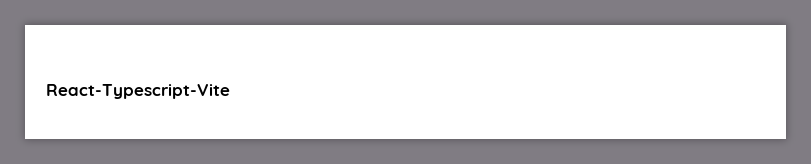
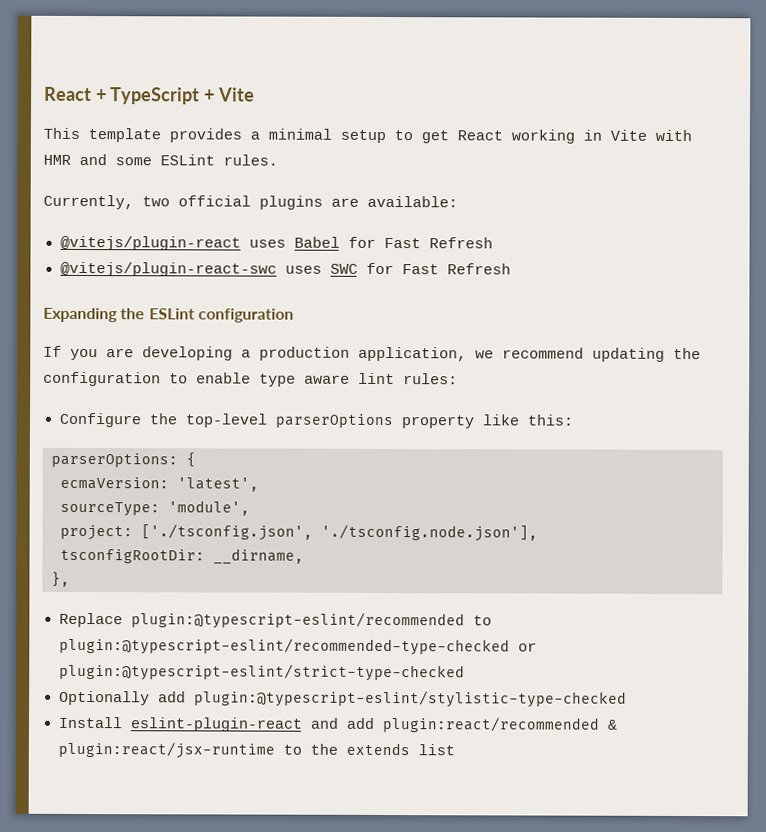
- React-Typescript-Vite
+ React + TypeScript + Vite
+ This template provides a minimal setup to get React working in Vite with HMR and some ESLint rules.
+ Currently, two official plugins are available:
+ @vitejs/plugin-react uses Babel for Fast Refresh
+ @vitejs/plugin-react-swc uses SWC for Fast Refresh
+ Expanding the ESLint configuration
+ If you are developing a production application, we recommend updating the configuration to enable type aware lint rules:
+ Configure the top-level parserOptions property like this:
+ parserOptions: {
+ ecmaVersion: 'latest',
+ sourceType: 'module',
+ project: ['./tsconfig.json', './tsconfig.node.json'],
+ tsconfigRootDir: __dirname,
+ },
+ Replace plugin:@typescript-eslint/recommended to plugin:@typescript-eslint/recommended-type-checked or plugin:@typescript-eslint/strict-type-checked
+ Optionally add plugin:@typescript-eslint/stylistic-type-checked
+ Install eslint-plugin-react and add plugin:react/recommended & plugin:react/jsx-runtime to the extends list

